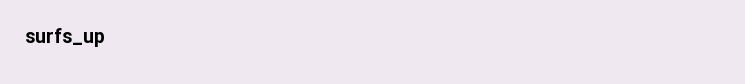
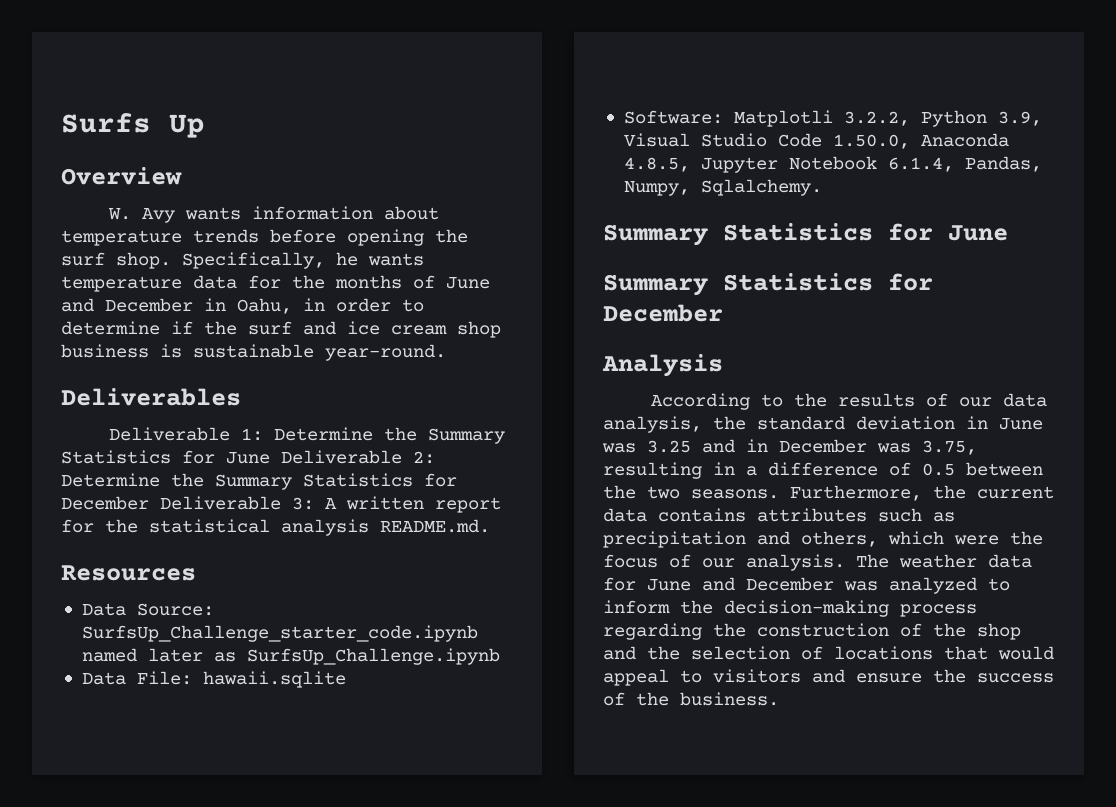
- surfs_up
+ Surfs Up
+ Overview
+ W. Avy wants information about temperature trends before opening the surf shop. Specifically, he wants temperature data for the months of June and December in Oahu, in order to determine if the surf and ice cream shop business is sustainable year-round.
+ Deliverables
+ Deliverable 1: Determine the Summary Statistics for June Deliverable 2: Determine the Summary Statistics for December Deliverable 3: A written report for the statistical analysis README.md.
+ Resources
+ Data Source: SurfsUp_Challenge_starter_code.ipynb named later as SurfsUp_Challenge.ipynb
+ Data File: hawaii.sqlite
+ Software: Matplotli 3.2.2, Python 3.9, Visual Studio Code 1.50.0, Anaconda 4.8.5, Jupyter Notebook 6.1.4, Pandas, Numpy, Sqlalchemy.
+ Summary Statistics for June
+ Summary Statistics for December
+ Analysis
+ According to the results of our data analysis, the standard deviation in June was 3.25 and in December was 3.75, resulting in a difference of 0.5 between the two seasons. Furthermore, the current data contains attributes such as precipitation and others, which were the focus of our analysis. The weather data for June and December was analyzed to inform the decision-making process regarding the construction of the shop and the selection of locations that would appeal to visitors and ensure the success of the business.

